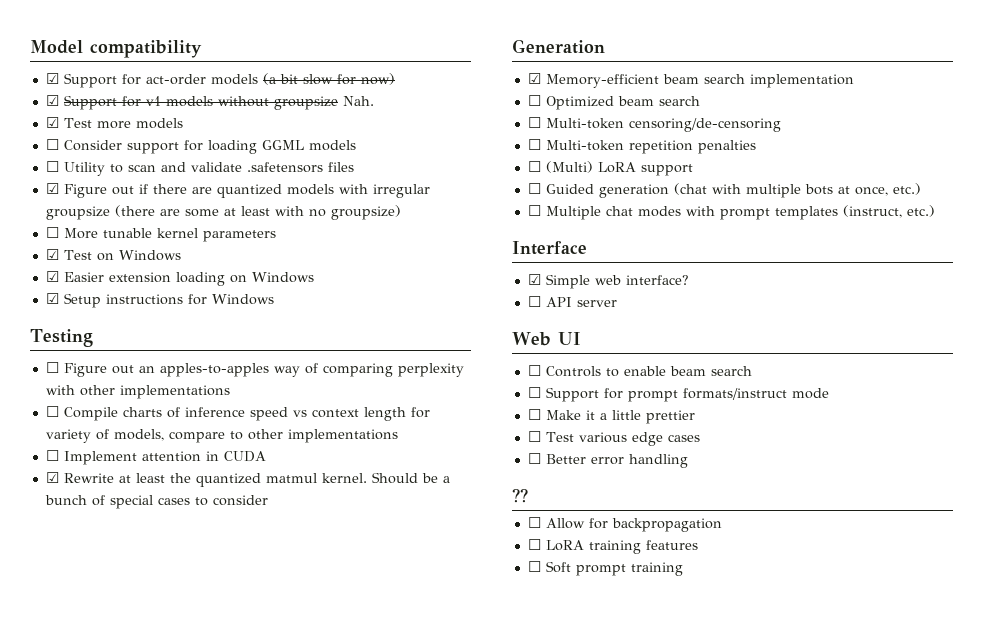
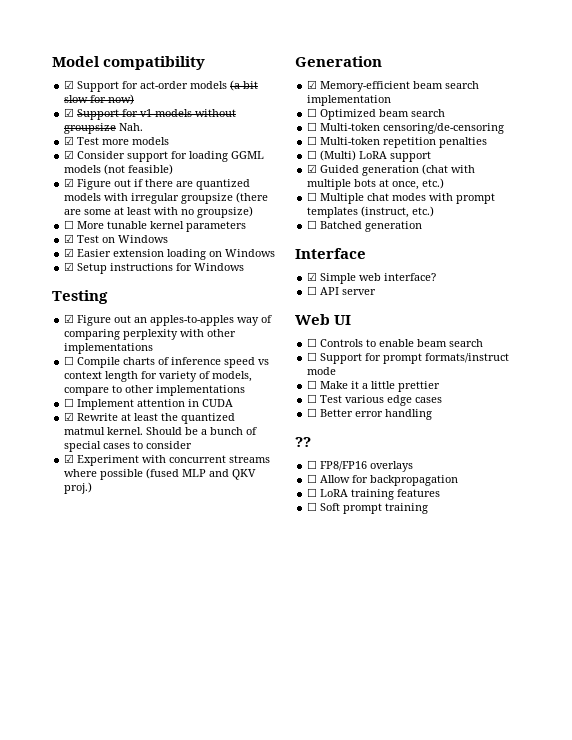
- ☐ Consider support for loading GGML models
- ☐ Utility to scan and validate .safetensors files
+ ☑ Consider support for loading GGML models (not feasible)
- ☐ Figure out an apples-to-apples way of comparing perplexity with other implementations
+ ☑ Figure out an apples-to-apples way of comparing perplexity with other implementations
+ ☑ Experiment with concurrent streams where possible (fused MLP and QKV proj.)
- ☐ Guided generation (chat with multiple bots at once, etc.)
+ ☑ Guided generation (chat with multiple bots at once, etc.)
+ ☐ Batched generation
+ ☐ FP8/FP16 overlays

